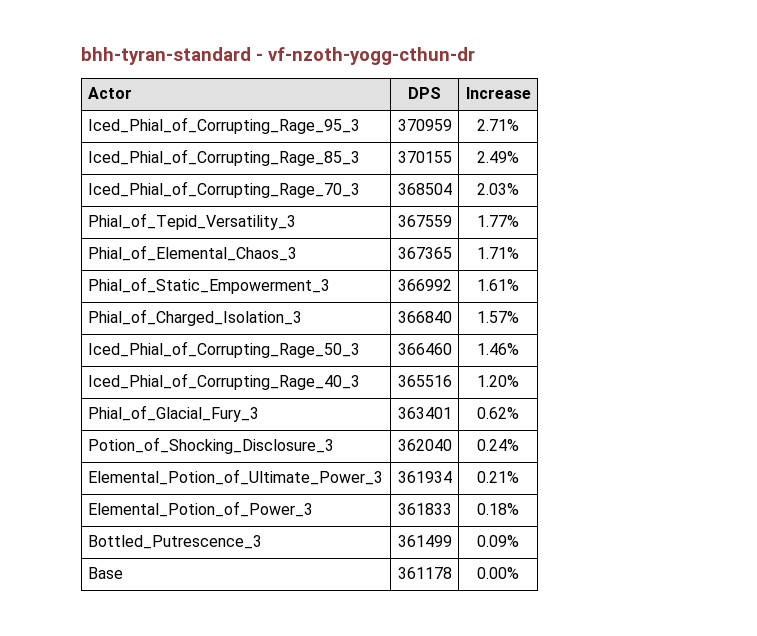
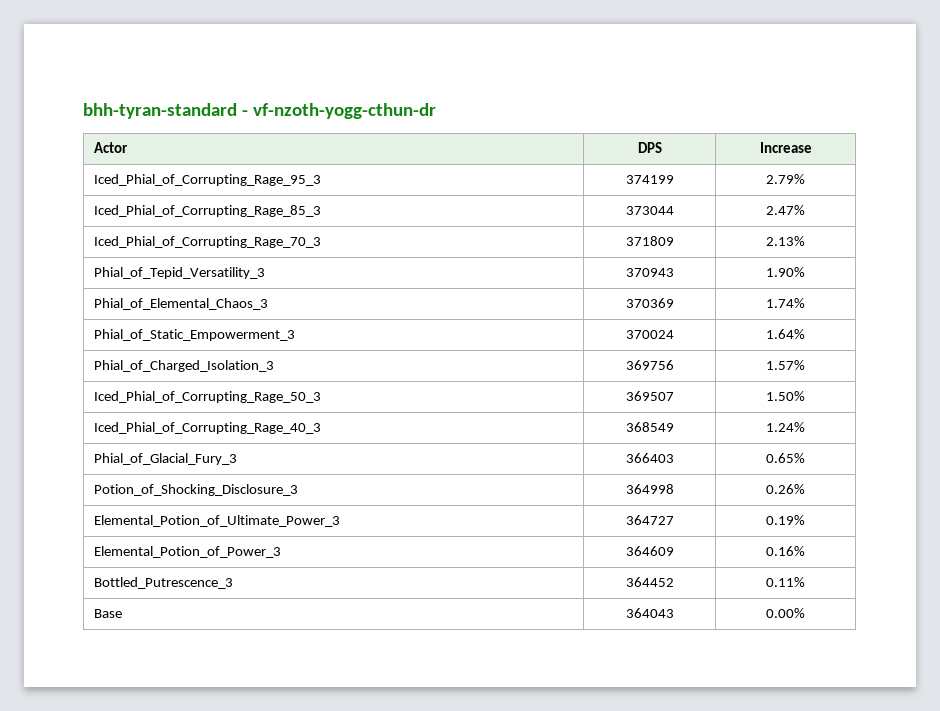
- Iced_Phial_of_Corrupting_Rage_95_3 | 370959 | 2.71%
+ Iced_Phial_of_Corrupting_Rage_95_3 | 374199 | 2.79%
- Iced_Phial_of_Corrupting_Rage_85_3 | 370155 | 2.49%
+ Iced_Phial_of_Corrupting_Rage_85_3 | 373044 | 2.47%
- Iced_Phial_of_Corrupting_Rage_70_3 | 368504 | 2.03%
+ Iced_Phial_of_Corrupting_Rage_70_3 | 371809 | 2.13%
- Phial_of_Tepid_Versatility_3 | 367559 | 1.77%
+ Phial_of_Tepid_Versatility_3 | 370943 | 1.90%
- Phial_of_Elemental_Chaos_3 | 367365 | 1.71%
+ Phial_of_Elemental_Chaos_3 | 370369 | 1.74%
- Phial_of_Static_Empowerment_3 | 366992 | 1.61%
+ Phial_of_Static_Empowerment_3 | 370024 | 1.64%
- Phial_of_Charged_Isolation_3 | 366840 | 1.57%
+ Phial_of_Charged_Isolation_3 | 369756 | 1.57%
- Iced_Phial_of_Corrupting_Rage_50_3 | 366460 | 1.46%
+ Iced_Phial_of_Corrupting_Rage_50_3 | 369507 | 1.50%
- Iced_Phial_of_Corrupting_Rage_40_3 | 365516 | 1.20%
+ Iced_Phial_of_Corrupting_Rage_40_3 | 368549 | 1.24%
- Phial_of_Glacial_Fury_3 | 363401 | 0.62%
+ Phial_of_Glacial_Fury_3 | 366403 | 0.65%
- Potion_of_Shocking_Disclosure_3 | 362040 | 0.24%
+ Potion_of_Shocking_Disclosure_3 | 364998 | 0.26%
- Elemental_Potion_of_Ultimate_Power_3 | 361934 | 0.21%
+ Elemental_Potion_of_Ultimate_Power_3 | 364727 | 0.19%
- Elemental_Potion_of_Power_3 | 361833 | 0.18%
+ Elemental_Potion_of_Power_3 | 364609 | 0.16%
- Bottled_Putrescence_3 | 361499 | 0.09%
+ Bottled_Putrescence_3 | 364452 | 0.11%
- Base | 361178 | 0.00%
+ Base | 364043 | 0.00%

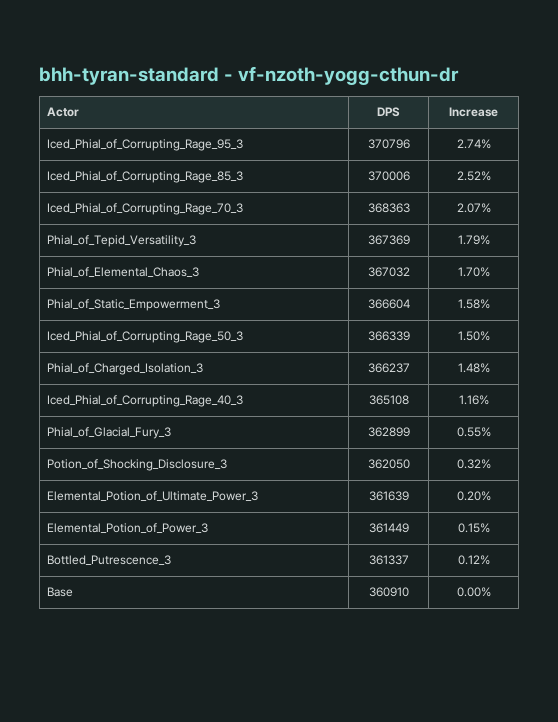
- Iced_Phial_of_Corrupting_Rage_95_3 | 374199 | 2.79%
+ Iced_Phial_of_Corrupting_Rage_95_3 | 370796 | 2.74%
- Iced_Phial_of_Corrupting_Rage_85_3 | 373044 | 2.47%
+ Iced_Phial_of_Corrupting_Rage_85_3 | 370006 | 2.52%
- Iced_Phial_of_Corrupting_Rage_70_3 | 371809 | 2.13%
+ Iced_Phial_of_Corrupting_Rage_70_3 | 368363 | 2.07%
- Phial_of_Tepid_Versatility_3 | 370943 | 1.90%
+ Phial_of_Tepid_Versatility_3 | 367369 | 1.79%
- Phial_of_Elemental_Chaos_3 | 370369 | 1.74%
+ Phial_of_Elemental_Chaos_3 | 367032 | 1.70%
- Phial_of_Static_Empowerment_3 | 370024 | 1.64%
- Phial_of_Charged_Isolation_3 | 369756 | 1.57%
- Iced_Phial_of_Corrupting_Rage_50_3 | 369507 | 1.50%
+ Phial_of_Static_Empowerment_3 | 366604 | 1.58%
+ Iced_Phial_of_Corrupting_Rage_50_3 | 366339 | 1.50%
+ Phial_of_Charged_Isolation_3 | 366237 | 1.48%
- Iced_Phial_of_Corrupting_Rage_40_3 | 368549 | 1.24%
+ Iced_Phial_of_Corrupting_Rage_40_3 | 365108 | 1.16%
- Phial_of_Glacial_Fury_3 | 366403 | 0.65%
+ Phial_of_Glacial_Fury_3 | 362899 | 0.55%
- Potion_of_Shocking_Disclosure_3 | 364998 | 0.26%
+ Potion_of_Shocking_Disclosure_3 | 362050 | 0.32%
- Elemental_Potion_of_Ultimate_Power_3 | 364727 | 0.19%
+ Elemental_Potion_of_Ultimate_Power_3 | 361639 | 0.20%
- Elemental_Potion_of_Power_3 | 364609 | 0.16%
+ Elemental_Potion_of_Power_3 | 361449 | 0.15%
- Bottled_Putrescence_3 | 364452 | 0.11%
+ Bottled_Putrescence_3 | 361337 | 0.12%
- Base | 364043 | 0.00%
+ Base | 360910 | 0.00%

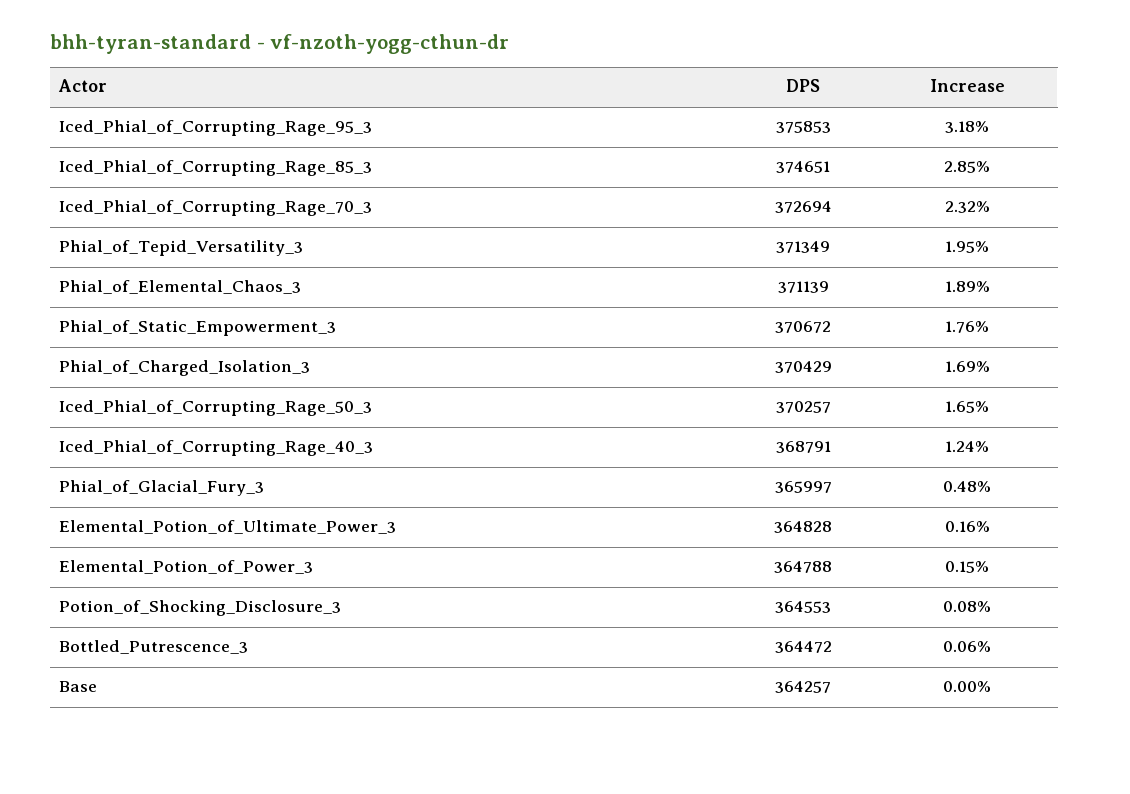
- Iced_Phial_of_Corrupting_Rage_95_3 | 370796 | 2.74%
+ Iced_Phial_of_Corrupting_Rage_95_3 | 375853 | 3.18%
- Iced_Phial_of_Corrupting_Rage_85_3 | 370006 | 2.52%
+ Iced_Phial_of_Corrupting_Rage_85_3 | 374651 | 2.85%
- Iced_Phial_of_Corrupting_Rage_70_3 | 368363 | 2.07%
+ Iced_Phial_of_Corrupting_Rage_70_3 | 372694 | 2.32%
- Phial_of_Tepid_Versatility_3 | 367369 | 1.79%
+ Phial_of_Tepid_Versatility_3 | 371349 | 1.95%
- Phial_of_Elemental_Chaos_3 | 367032 | 1.70%
+ Phial_of_Elemental_Chaos_3 | 371139 | 1.89%
- Phial_of_Static_Empowerment_3 | 366604 | 1.58%
- Iced_Phial_of_Corrupting_Rage_50_3 | 366339 | 1.50%
- Phial_of_Charged_Isolation_3 | 366237 | 1.48%
+ Phial_of_Static_Empowerment_3 | 370672 | 1.76%
+ Phial_of_Charged_Isolation_3 | 370429 | 1.69%
+ Iced_Phial_of_Corrupting_Rage_50_3 | 370257 | 1.65%
- Iced_Phial_of_Corrupting_Rage_40_3 | 365108 | 1.16%
+ Iced_Phial_of_Corrupting_Rage_40_3 | 368791 | 1.24%
- Phial_of_Glacial_Fury_3 | 362899 | 0.55%
- Potion_of_Shocking_Disclosure_3 | 362050 | 0.32%
- Elemental_Potion_of_Ultimate_Power_3 | 361639 | 0.20%
- Elemental_Potion_of_Power_3 | 361449 | 0.15%
+ Phial_of_Glacial_Fury_3 | 365997 | 0.48%
+ Elemental_Potion_of_Ultimate_Power_3 | 364828 | 0.16%
+ Elemental_Potion_of_Power_3 | 364788 | 0.15%
+ Potion_of_Shocking_Disclosure_3 | 364553 | 0.08%
- Bottled_Putrescence_3 | 361337 | 0.12%
+ Bottled_Putrescence_3 | 364472 | 0.06%
- Base | 360910 | 0.00%
+ Base | 364257 | 0.00%

